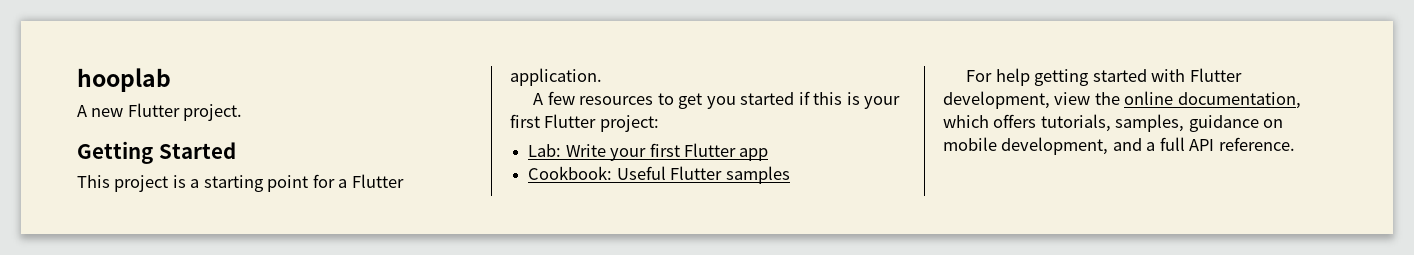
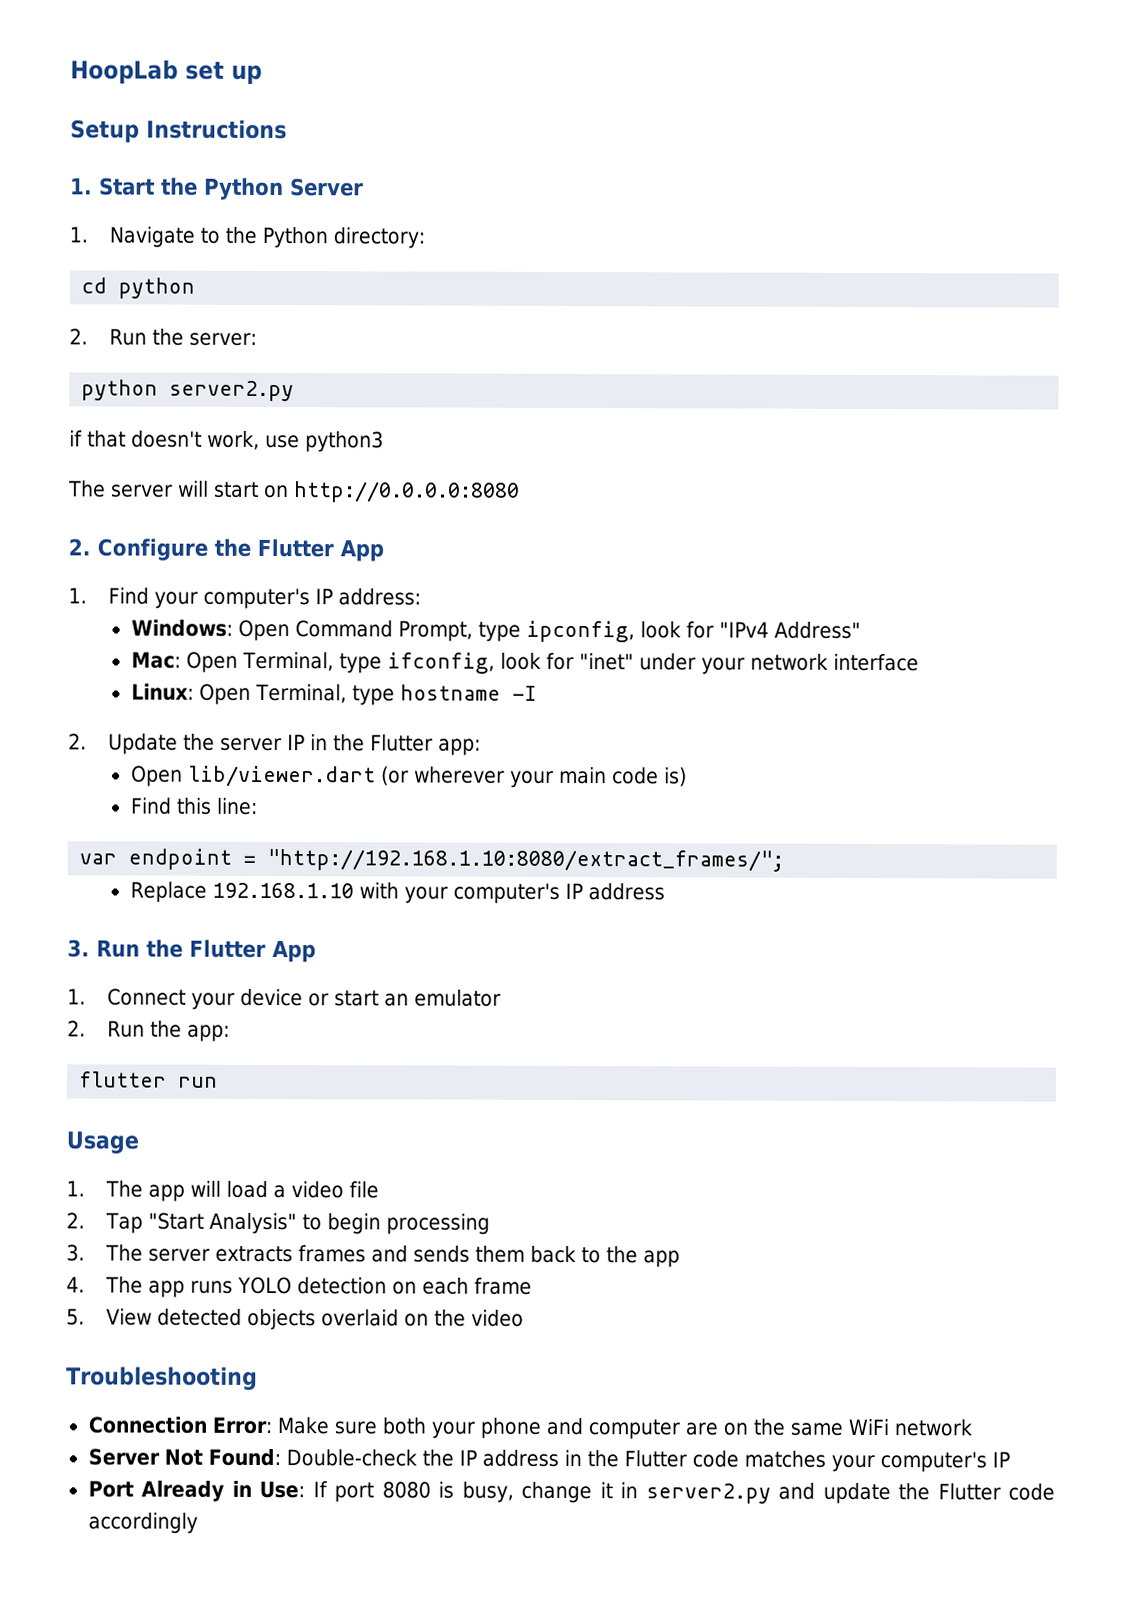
- hooplab
- A new Flutter project.
- Getting Started
- This project is a starting point for a Flutter application.
- A few resources to get you started if this is your first Flutter project:
- Lab: Write your first Flutter app
- Cookbook: Useful Flutter samples
- For help getting started with Flutter development, view the online documentation, which offers tutorials, samples, guidance on mobile development, and a full API reference.
+ HoopLab set up
+ Setup Instructions
+ 1. Start the Python Server
+ 1. Navigate to the Python directory:
+ cd python
+ 2. Run the server:
+ python server2.py
+ if that doesn't work, use python3
+ The server will start on http://0.0.0.0:8080
+ 2. Configure the Flutter App
+ 1. Find your computer's IP address:
+ Windows: Open Command Prompt, type ipconfig, look for "IPv4 Address"
+ Mac: Open Terminal, type ifconfig, look for "inet" under your network interface
+ Linux: Open Terminal, type hostname -I
+ 2. Update the server IP in the Flutter app:
+ Open lib/viewer.dart (or wherever your main code is)
+ Find this line:
+ var endpoint = "http://192.168.1.10:8080/extract_frames/";
+ Replace 192.168.1.10 with your computer's IP address
+ 3. Run the Flutter App
+ 1. Connect your device or start an emulator
+ 2. Run the app:
+ flutter run
+ Usage
+ 1. The app will load a video file
+ 2. Tap "Start Analysis" to begin processing
+ 3. The server extracts frames and sends them back to the app
+ 4. The app runs YOLO detection on each frame
+ 5. View detected objects overlaid on the video
+ Troubleshooting
+ Connection Error: Make sure both your phone and computer are on the same WiFi network
+ Server Not Found: Double-check the IP address in the Flutter code matches your computer's IP
+ Port Already in Use: If port 8080 is busy, change it in server2.py and update the Flutter code accordingly

